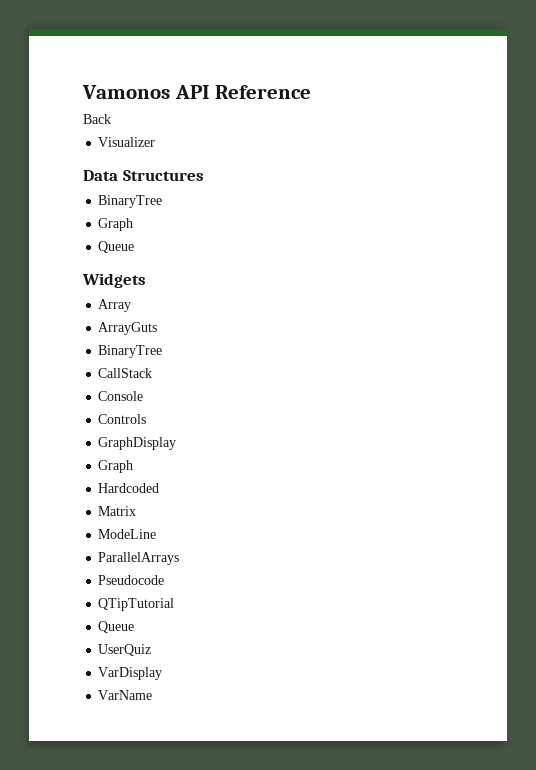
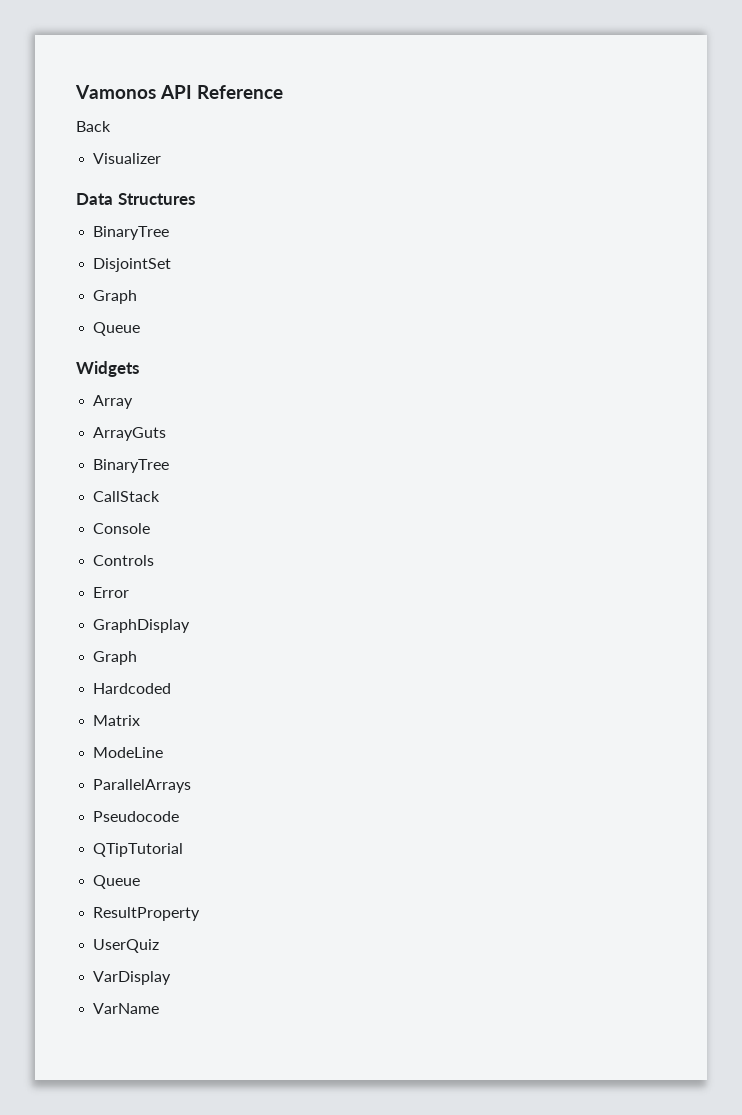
+ DisjointSet
+ Error
+ ResultProperty

